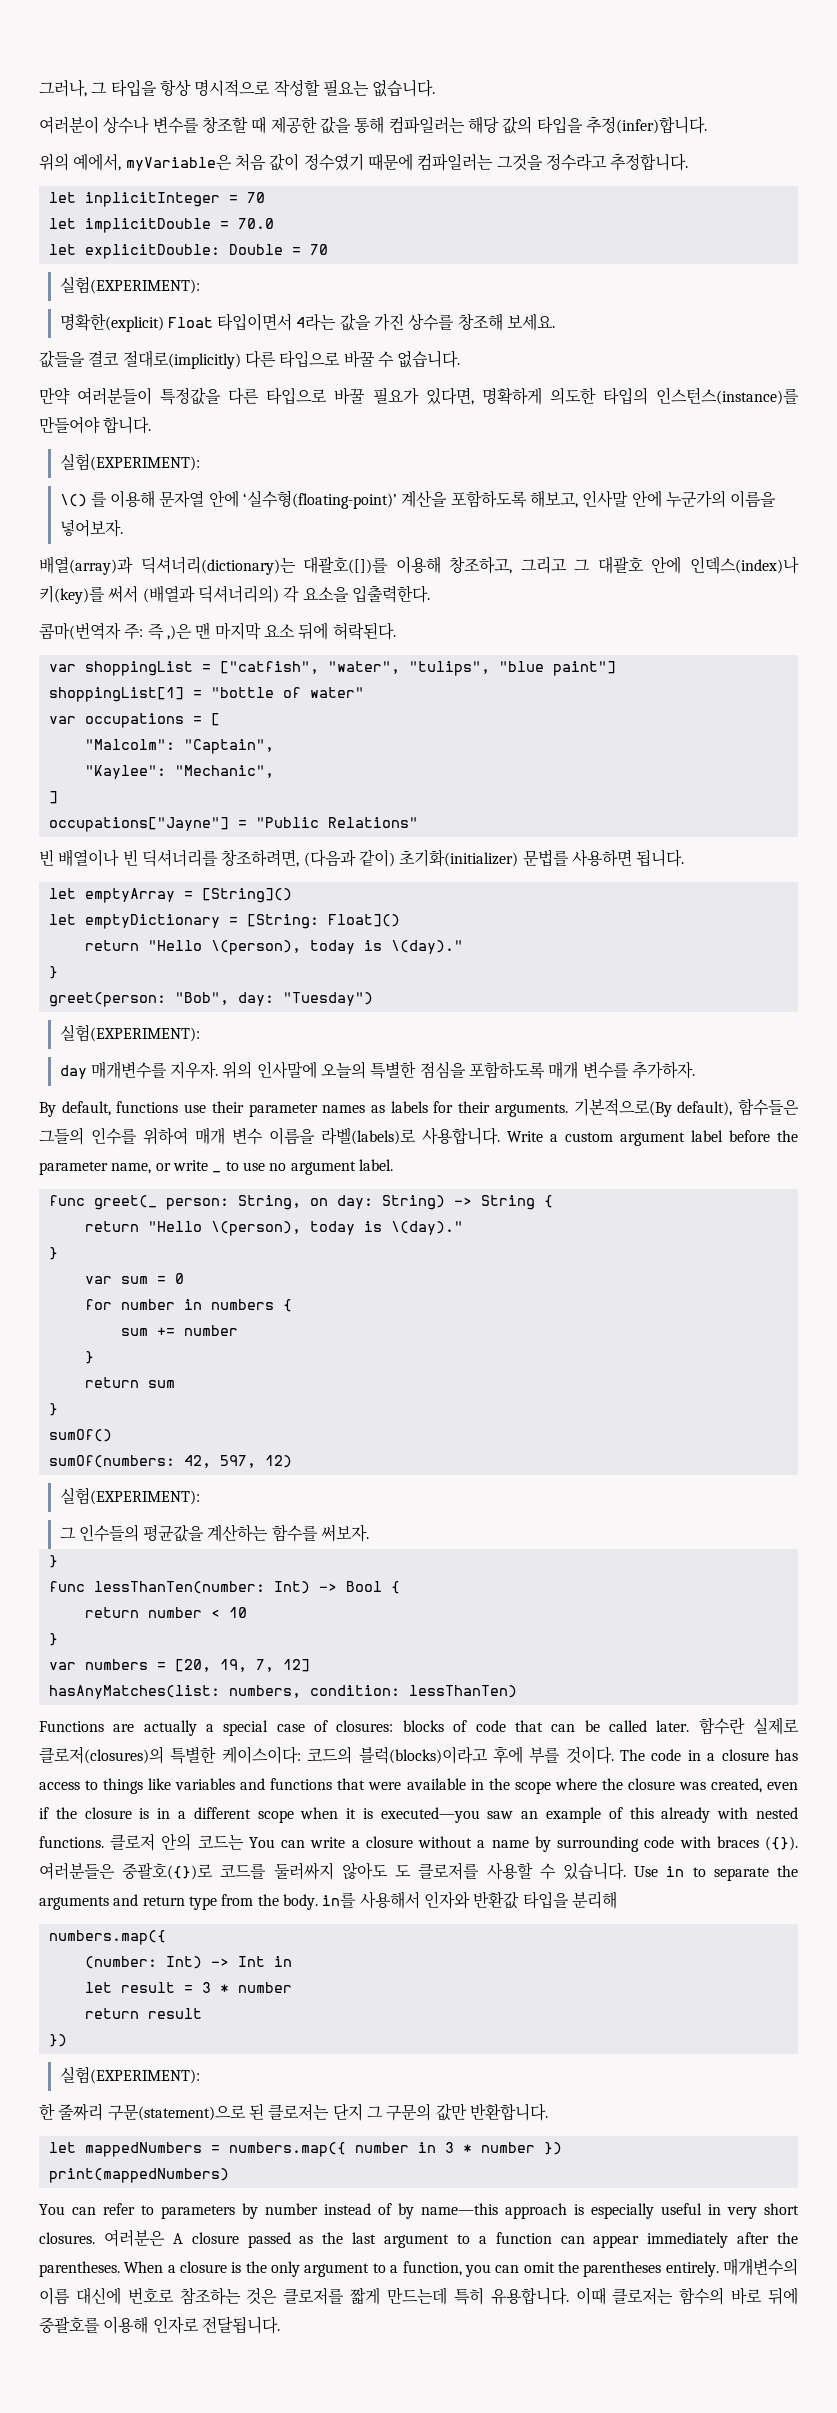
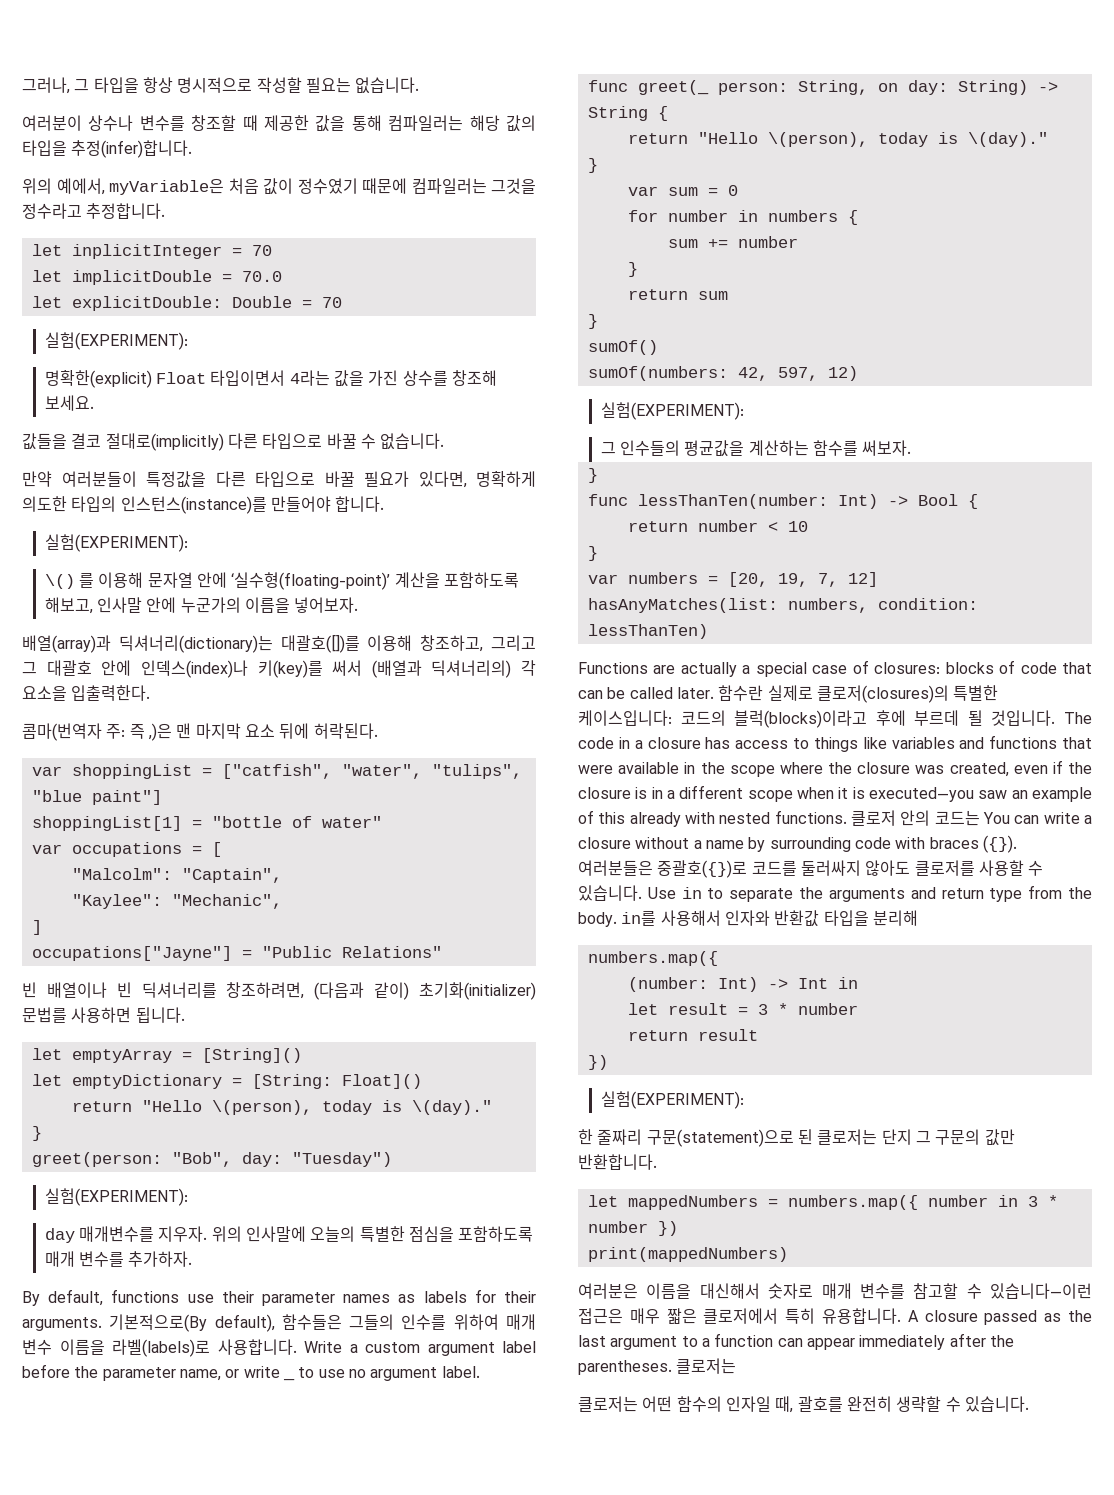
- 함수란 실제로 클로저(closures)의 특별한 케이스이다: 코드의 블럭(blocks)이라고 후에 부를 것이다.
+ 함수란 실제로 클로저(closures)의 특별한 케이스입니다: 코드의 블럭(blocks)이라고 후에 부르데 될 것입니다.
- 여러분들은 중괄호({})로 코드를 둘러싸지 않아도 도 클로저를 사용할 수 있습니다.
+ 여러분들은 중괄호({})로 코드를 둘러싸지 않아도 클로저를 사용할 수 있습니다.
- You can refer to parameters by number instead of by name—this approach is especially useful in very short closures. 여러분은 A closure passed as the last argument to a function can appear immediately after the parentheses. When a closure is the only argument to a function, you can omit the parentheses entirely. 매개변수의 이름 대신에 번호로 참조하는 것은 클로저를 짧게 만드는데 특히 유용합니다. 이때 클로저는 함수의 바로 뒤에 중괄호를 이용해 인자로 전달됩니다.
+ 여러분은 이름을 대신해서 숫자로 매개 변수를 참고할 수 있습니다—이런 접근은 매우 짧은 클로저에서 특히 유용합니다. A closure passed as the last argument to a function can appear immediately after the parentheses. 클로저는
+ 클로저는 어떤 함수의 인자일 때, 괄호를 완전히 생략할 수 있습니다.

